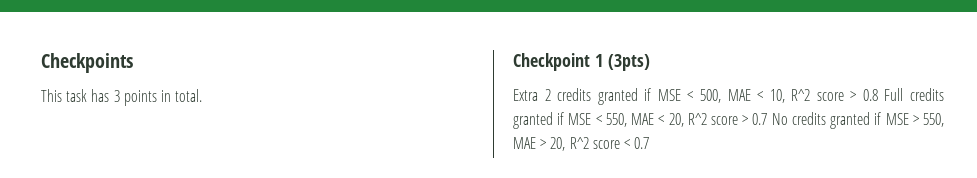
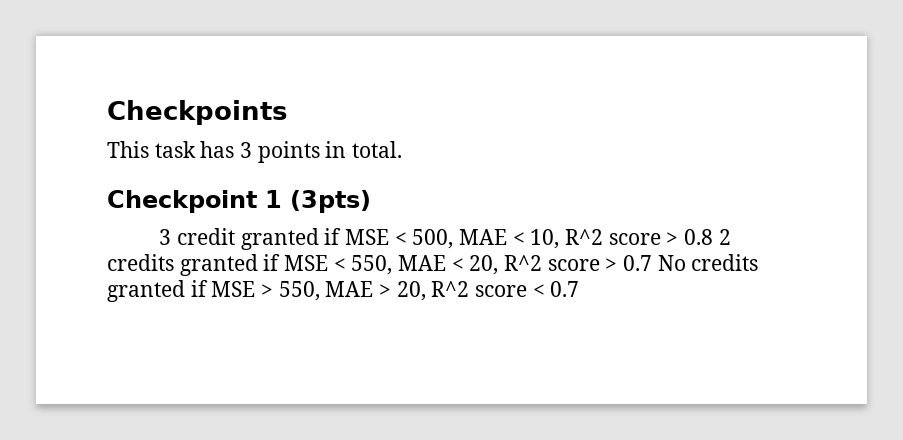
- Extra 2 credits granted if MSE < 500, MAE < 10, R^2 score > 0.8 Full credits granted if MSE < 550, MAE < 20, R^2 score > 0.7 No credits granted if MSE > 550, MAE > 20, R^2 score < 0.7
+ 3 credit granted if MSE < 500, MAE < 10, R^2 score > 0.8 2 credits granted if MSE < 550, MAE < 20, R^2 score > 0.7 No credits granted if MSE > 550, MAE > 20, R^2 score < 0.7

